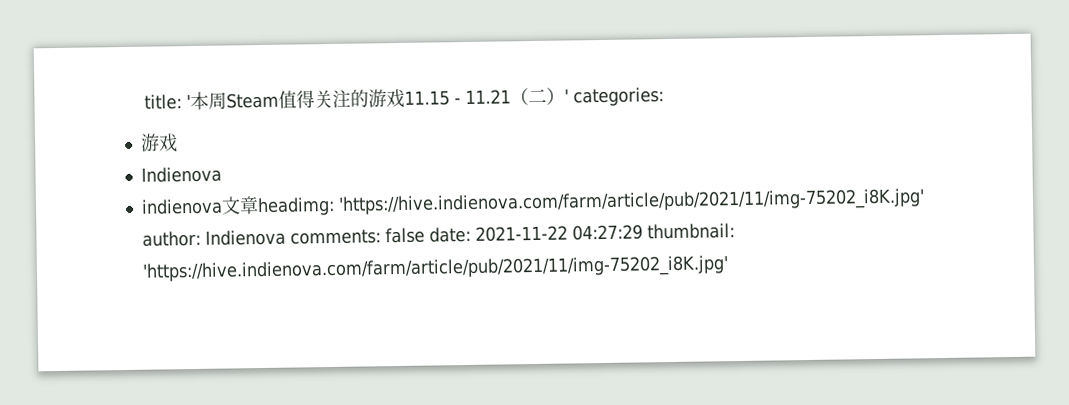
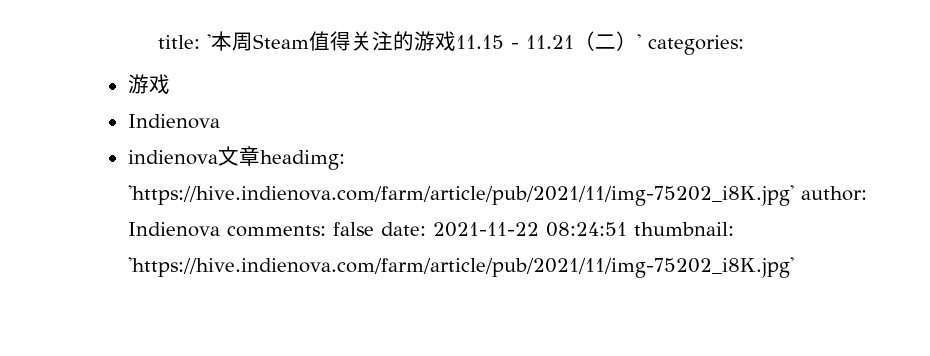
- indienova文章headimg: 'https://hive.indienova.com/farm/article/pub/2021/11/img-75202_i8K.jpg' author: Indienova comments: false date: 2021-11-22 04:27:29 thumbnail: 'https://hive.indienova.com/farm/article/pub/2021/11/img-75202_i8K.jpg'
+ indienova文章headimg: 'https://hive.indienova.com/farm/article/pub/2021/11/img-75202_i8K.jpg' author: Indienova comments: false date: 2021-11-22 08:24:51 thumbnail: 'https://hive.indienova.com/farm/article/pub/2021/11/img-75202_i8K.jpg'

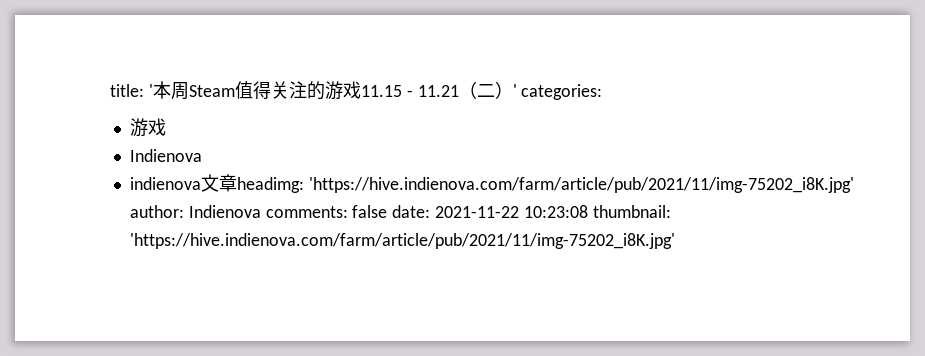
- indienova文章headimg: 'https://hive.indienova.com/farm/article/pub/2021/11/img-75202_i8K.jpg' author: Indienova comments: false date: 2021-11-22 08:24:51 thumbnail: 'https://hive.indienova.com/farm/article/pub/2021/11/img-75202_i8K.jpg'
+ indienova文章headimg: 'https://hive.indienova.com/farm/article/pub/2021/11/img-75202_i8K.jpg' author: Indienova comments: false date: 2021-11-22 10:23:08 thumbnail: 'https://hive.indienova.com/farm/article/pub/2021/11/img-75202_i8K.jpg'

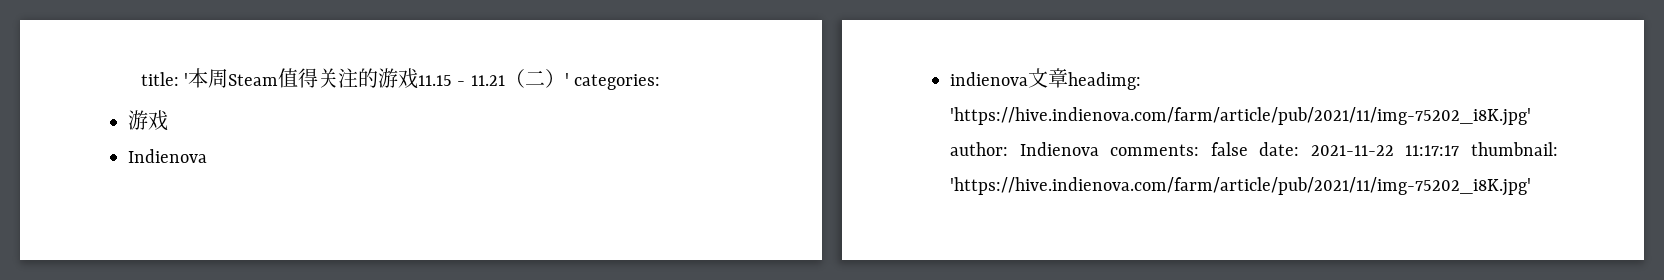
- indienova文章headimg: 'https://hive.indienova.com/farm/article/pub/2021/11/img-75202_i8K.jpg' author: Indienova comments: false date: 2021-11-22 10:23:08 thumbnail: 'https://hive.indienova.com/farm/article/pub/2021/11/img-75202_i8K.jpg'
+ indienova文章headimg: 'https://hive.indienova.com/farm/article/pub/2021/11/img-75202_i8K.jpg' author: Indienova comments: false date: 2021-11-22 11:17:17 thumbnail: 'https://hive.indienova.com/farm/article/pub/2021/11/img-75202_i8K.jpg'

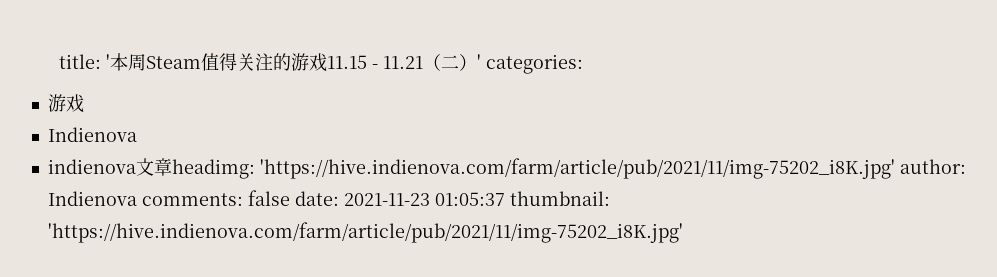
- indienova文章headimg: 'https://hive.indienova.com/farm/article/pub/2021/11/img-75202_i8K.jpg' author: Indienova comments: false date: 2021-11-22 11:17:17 thumbnail: 'https://hive.indienova.com/farm/article/pub/2021/11/img-75202_i8K.jpg'
+ indienova文章headimg: 'https://hive.indienova.com/farm/article/pub/2021/11/img-75202_i8K.jpg' author: Indienova comments: false date: 2021-11-23 01:05:37 thumbnail: 'https://hive.indienova.com/farm/article/pub/2021/11/img-75202_i8K.jpg'

